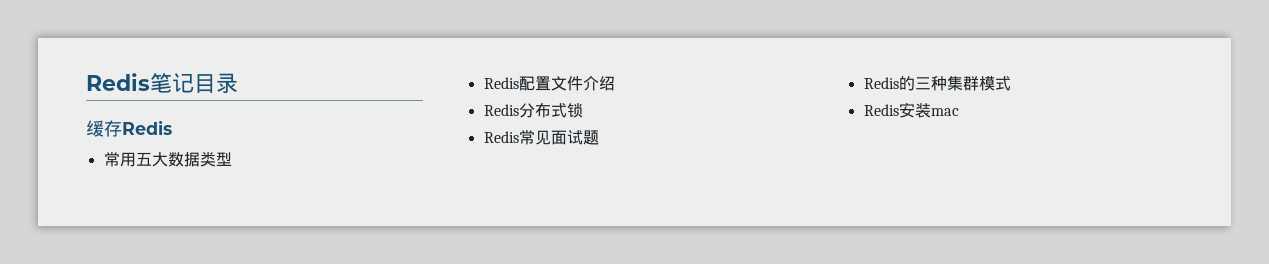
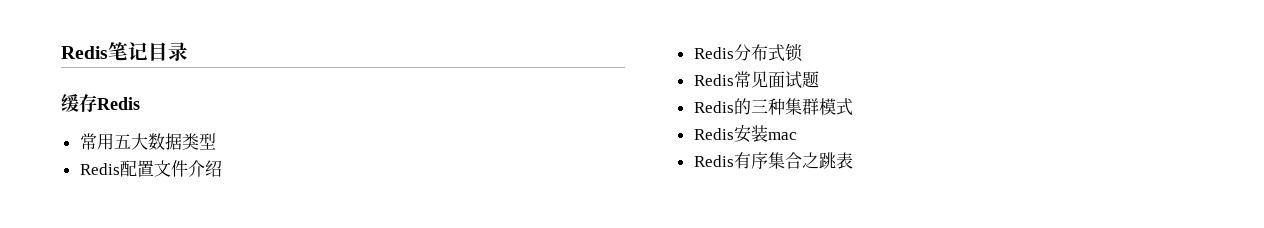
+ Redis有序集合之跳表

